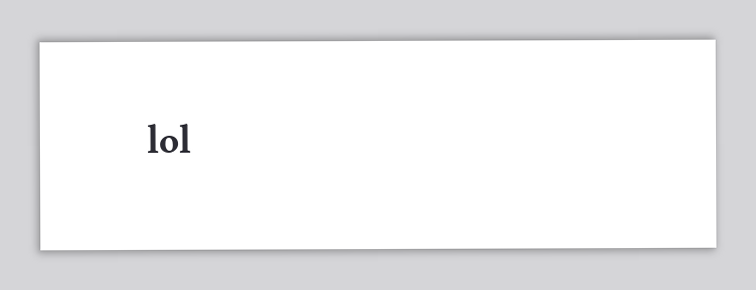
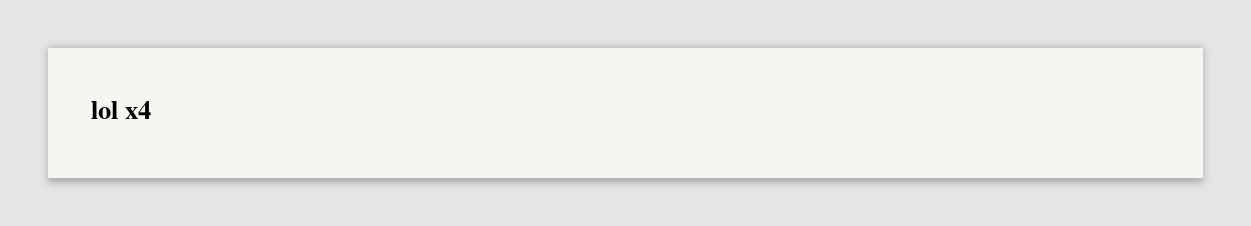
- lol
+ lol x4

